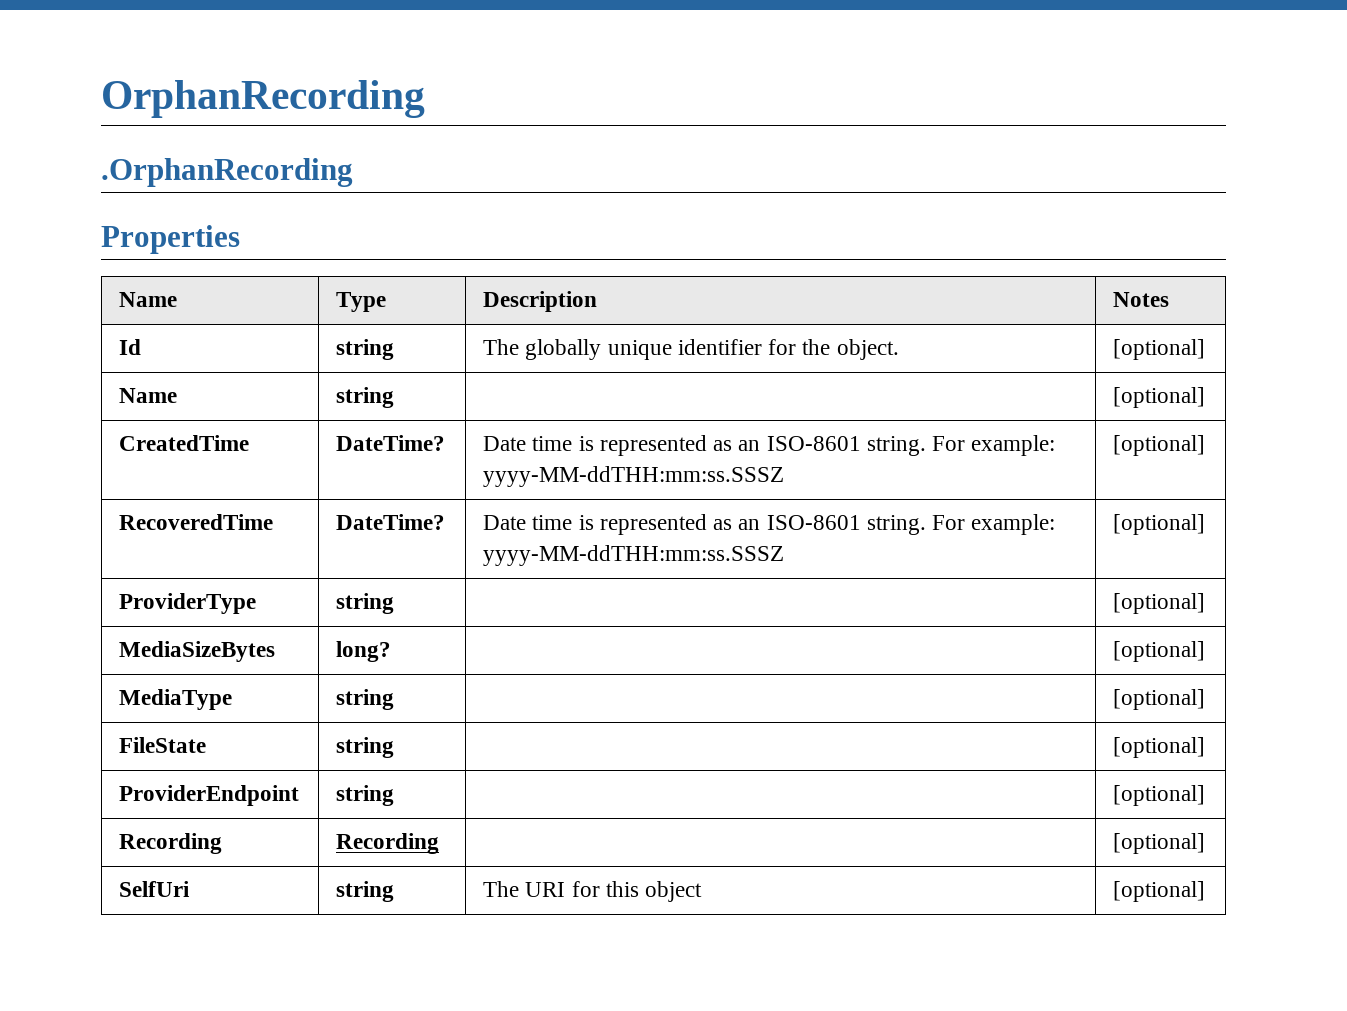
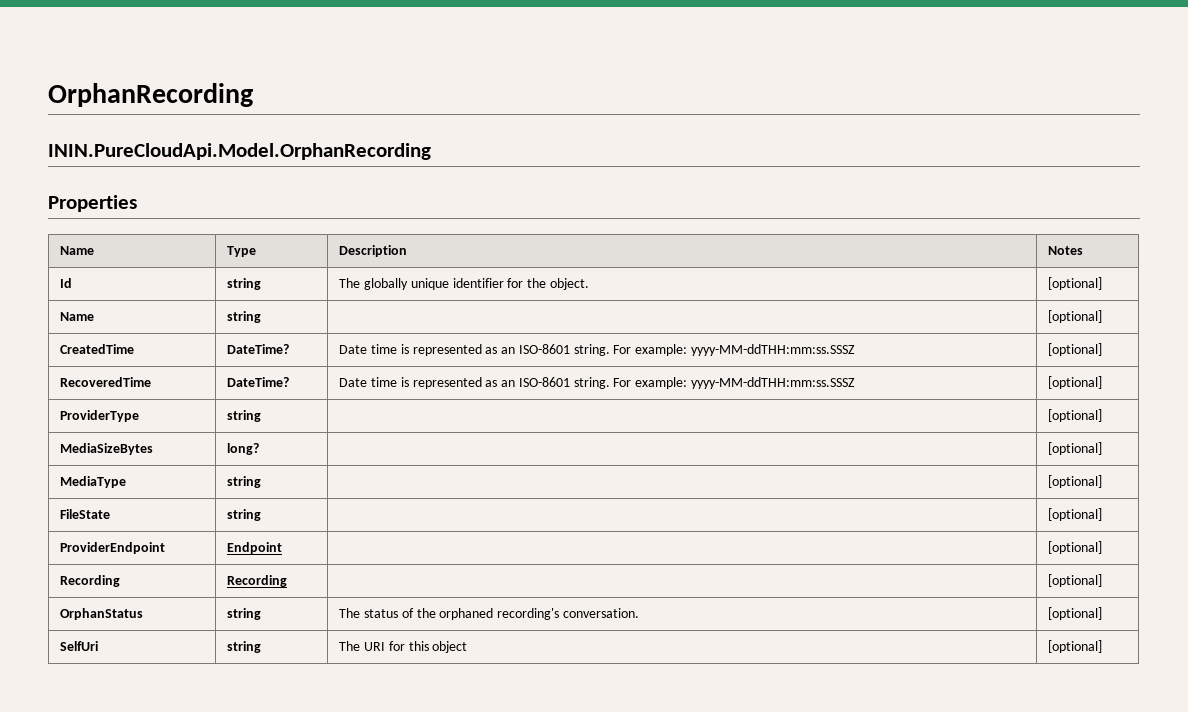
- .OrphanRecording
+ ININ.PureCloudApi.Model.OrphanRecording
- ProviderEndpoint | string | | [optional]
+ ProviderEndpoint | Endpoint | | [optional]
+ OrphanStatus | string | The status of the orphaned recording's conversation. | [optional]

